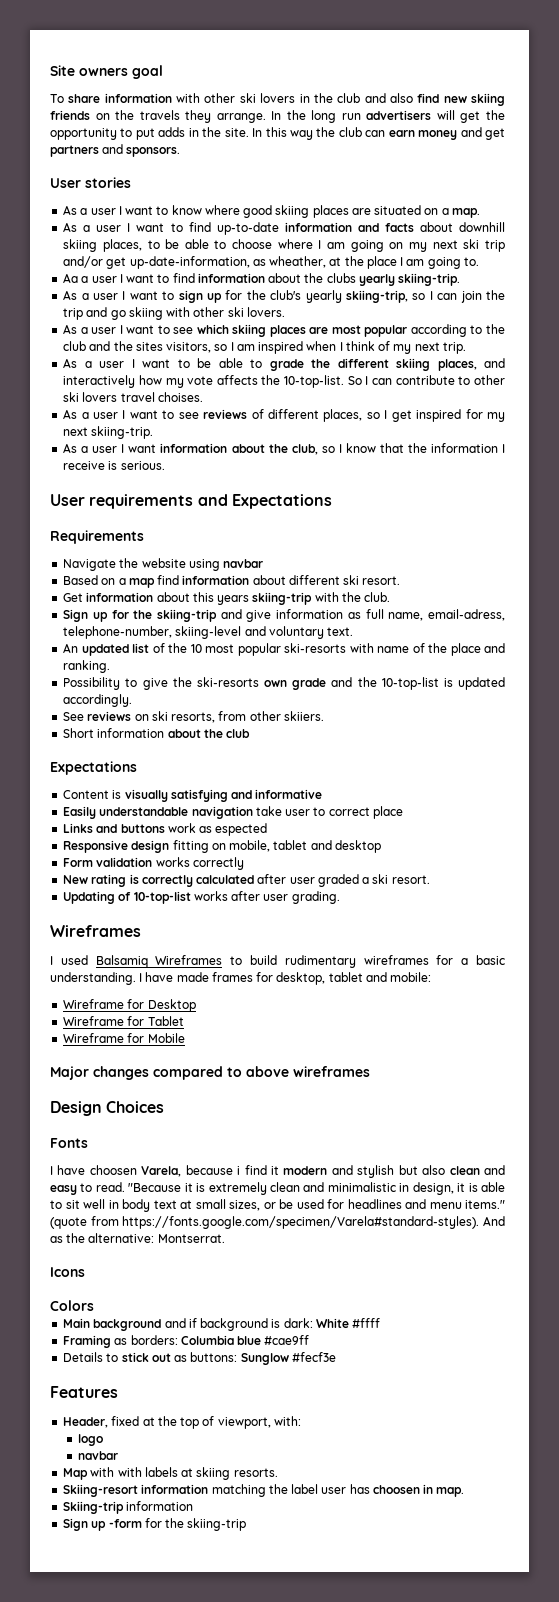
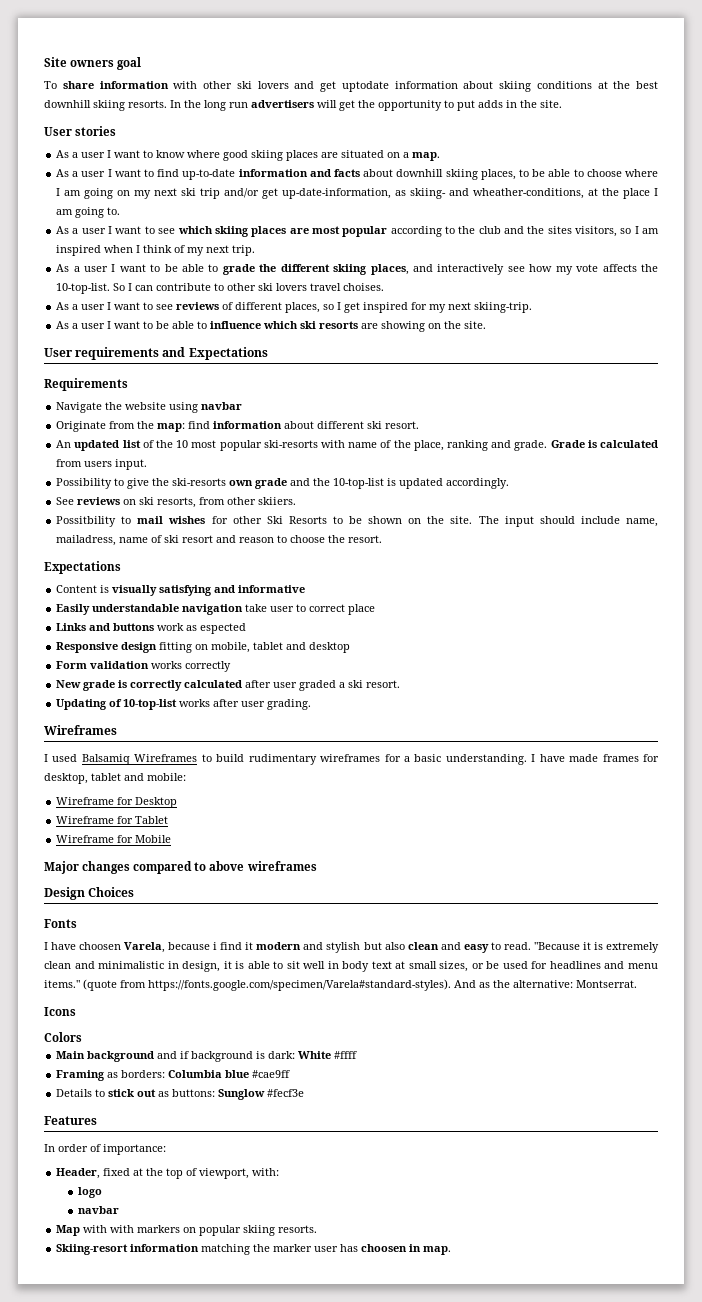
- To share information with other ski lovers in the club and also find new skiing friends on the travels they arrange.
+ To share information with other ski lovers and get uptodate information about skiing conditions at the best downhill skiing resorts.
- In this way the club can earn money and get partners and sponsors.
- As a user I want to find up-to-date information and facts about downhill skiing places, to be able to choose where I am going on my next ski trip and/or get up-date-information, as wheather, at the place I am going to.
+ As a user I want to find up-to-date information and facts about downhill skiing places, to be able to choose where I am going on my next ski trip and/or get up-date-information, as skiing- and wheather-conditions, at the place I am going to.
- Aa a user I want to find information about the clubs yearly skiing-trip.
- As a user I want to sign up for the club's yearly skiing-trip, so I can join the trip and go skiing with other ski lovers.
- As a user I want to be able to grade the different skiing places, and interactively how my vote affects the 10-top-list.
+ As a user I want to be able to grade the different skiing places, and interactively see how my vote affects the 10-top-list.
- As a user I want information about the club, so I know that the information I receive is serious.
+ As a user I want to be able to influence which ski resorts are showing on the site.
- Based on a map find information about different ski resort.
+ Originate from the map: find information about different ski resort.
- Get information about this years skiing-trip with the club.
- Sign up for the skiing-trip and give information as full name, email-adress, telephone-number, skiing-level and voluntary text.
- An updated list of the 10 most popular ski-resorts with name of the place and ranking.
+ An updated list of the 10 most popular ski-resorts with name of the place, ranking and grade. Grade is calculated from users input.
- Short information about the club
+ Possitbility to mail wishes for other Ski Resorts to be shown on the site. The input should include name, mailadress, name of ski resort and reason to choose the resort.
- New rating is correctly calculated after user graded a ski resort.
+ New grade is correctly calculated after user graded a ski resort.
+ In order of importance:
- Map with with labels at skiing resorts.
+ Map with with markers on popular skiing resorts.
- Skiing-resort information matching the label user has choosen in map.
+ Skiing-resort information matching the marker user has choosen in map.
- Skiing-trip information
- Sign up -form for the skiing-trip

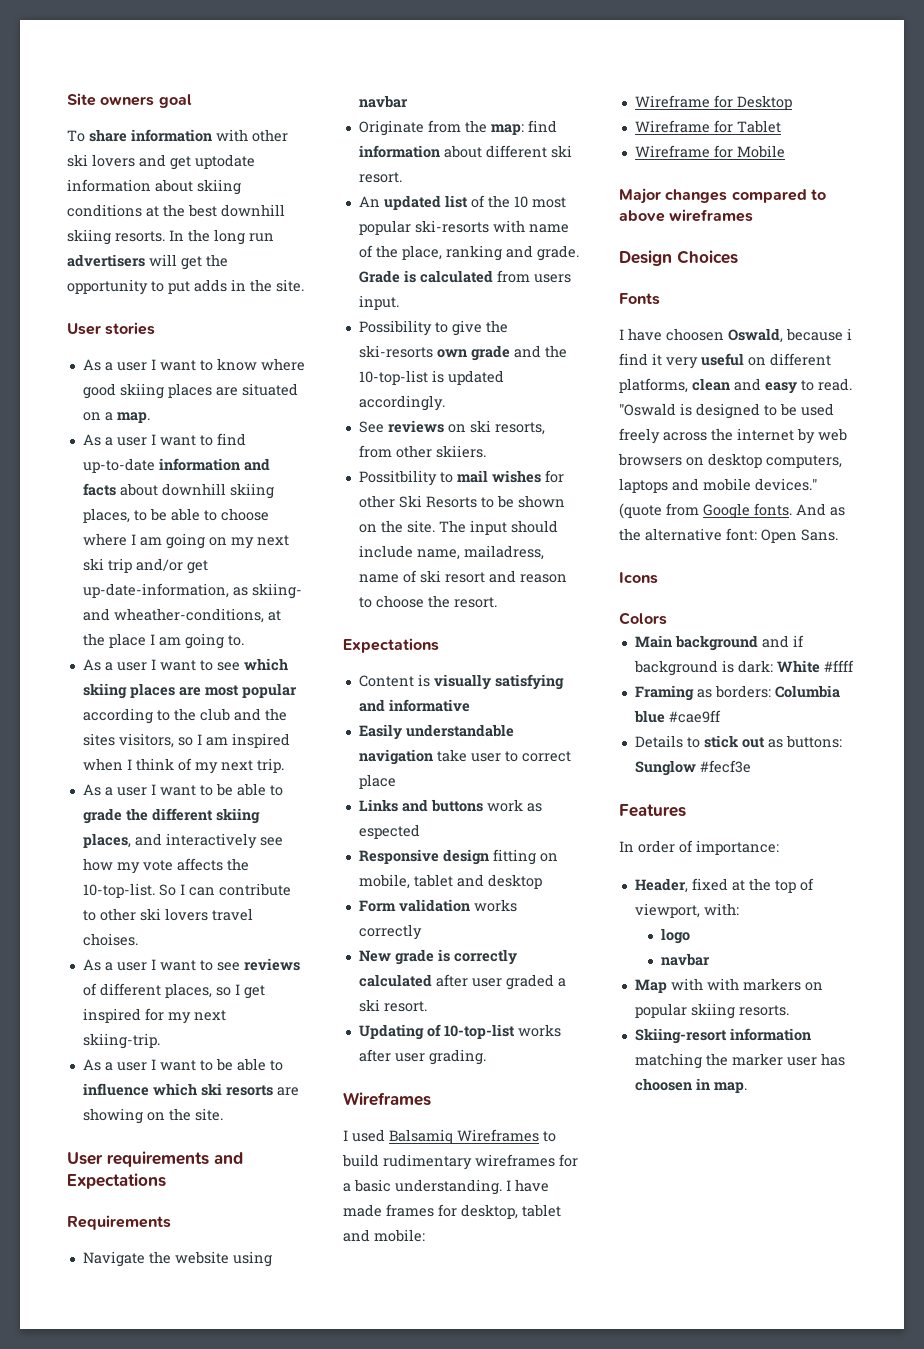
- I have choosen Varela, because i find it modern and stylish but also clean and easy to read.
+ I have choosen Oswald, because i find it very useful on different platforms, clean and easy to read.
- "Because it is extremely clean and minimalistic in design, it is able to sit well in body text at small sizes, or be used for headlines and menu items." (quote from https://fonts.google.com/specimen/Varela#standard-styles). And as the alternative: Montserrat.
+ "Oswald is designed to be used freely across the internet by web browsers on desktop computers, laptops and mobile devices." (quote from Google fonts. And as the alternative font: Open Sans.

